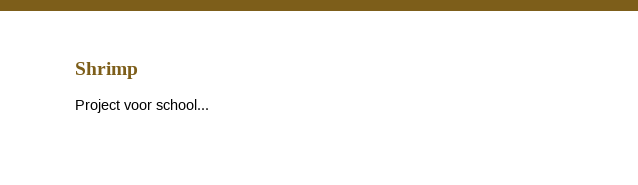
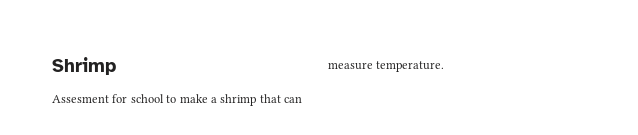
- Project voor school...
+ Assesment for school to make a shrimp that can measure temperature.

